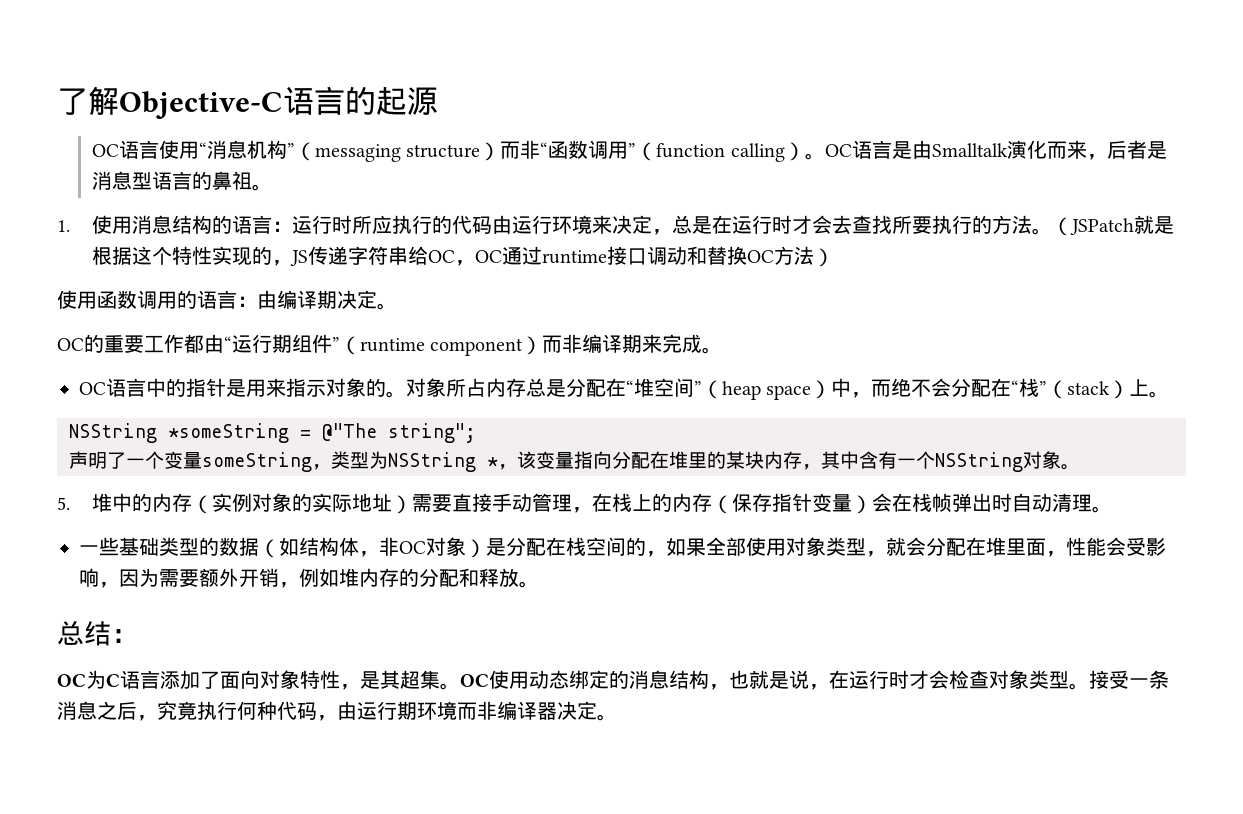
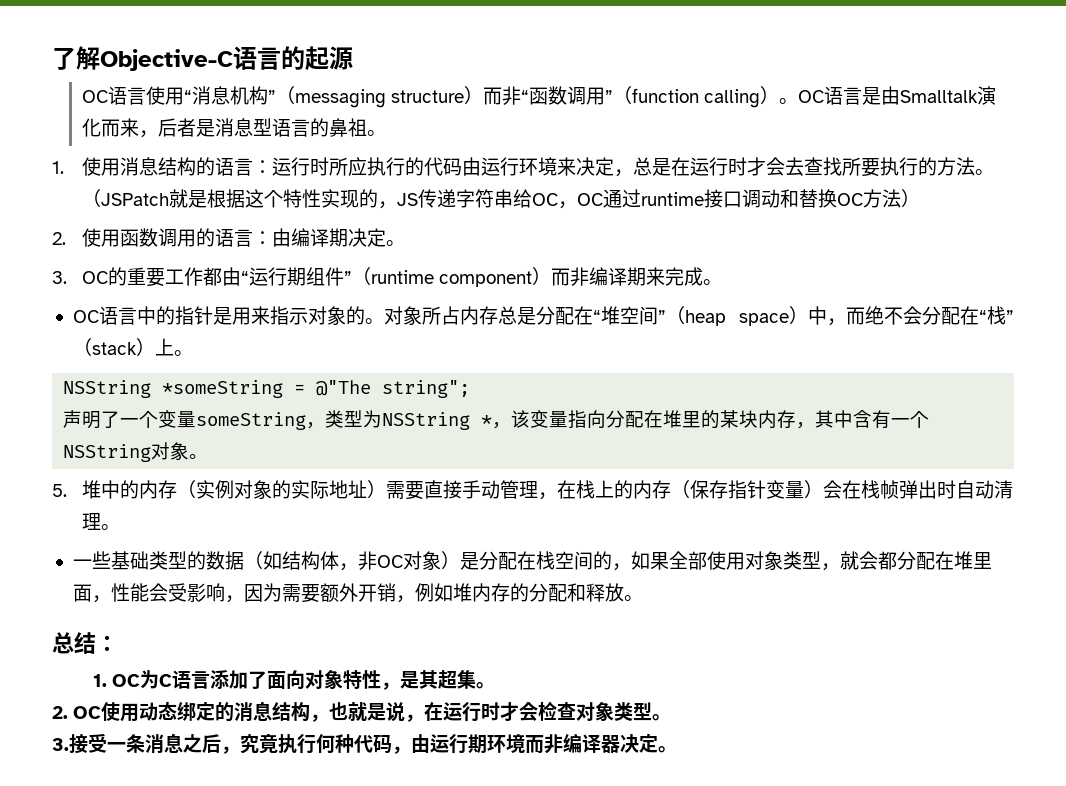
- 使用函数调用的语言：由编译期决定。
+ 2.使用函数调用的语言：由编译期决定。
- OC的重要工作都由“运行期组件”（runtime component）而非编译期来完成。
+ 3. OC的重要工作都由“运行期组件”（runtime component）而非编译期来完成。
- 一些基础类型的数据（如结构体，非OC对象）是分配在栈空间的，如果全部使用对象类型，就会分配在堆里面，性能会受影响，因为需要额外开销，例如堆内存的分配和释放。
+ 一些基础类型的数据（如结构体，非OC对象）是分配在栈空间的，如果全部使用对象类型，就会都分配在堆里面，性能会受影响，因为需要额外开销，例如堆内存的分配和释放。
- OC为C语言添加了面向对象特性，是其超集。OC使用动态绑定的消息结构，也就是说，在运行时才会检查对象类型。接受一条消息之后，究竟执行何种代码，由运行期环境而非编译器决定。
+ 1. OC为C语言添加了面向对象特性，是其超集。
+ 2. OC使用动态绑定的消息结构，也就是说，在运行时才会检查对象类型。
+ 3.接受一条消息之后，究竟执行何种代码，由运行期环境而非编译器决定。

